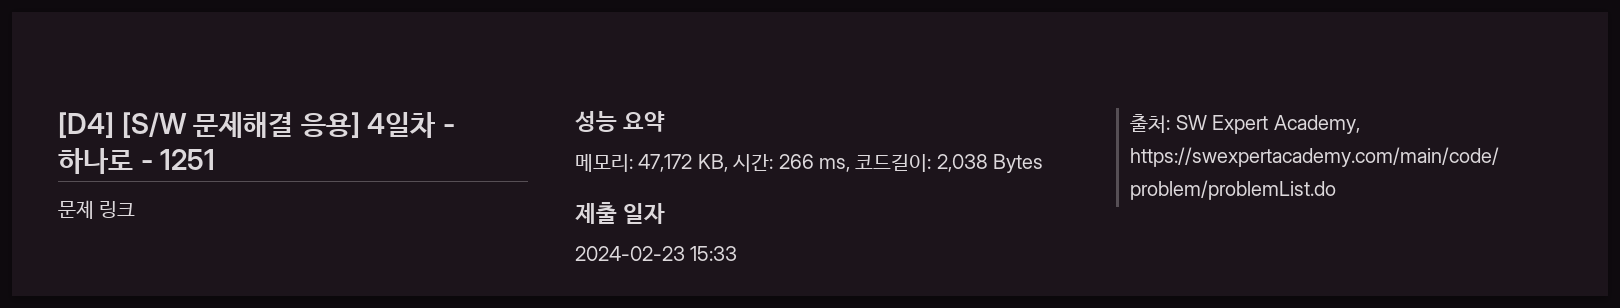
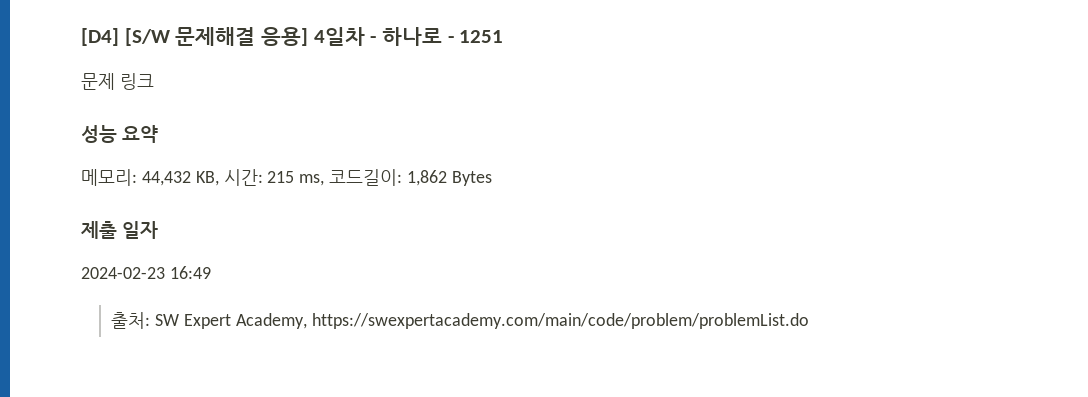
- 메모리: 47,172 KB, 시간: 266 ms, 코드길이: 2,038 Bytes
+ 메모리: 44,432 KB, 시간: 215 ms, 코드길이: 1,862 Bytes
- 2024-02-23 15:33
+ 2024-02-23 16:49

